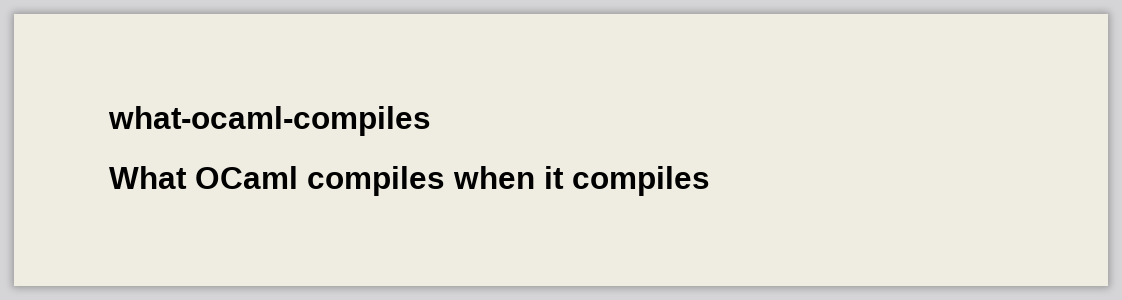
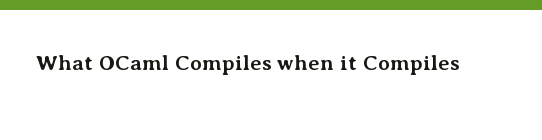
- what-ocaml-compiles
- What OCaml compiles when it compiles
+ What OCaml Compiles when it Compiles

